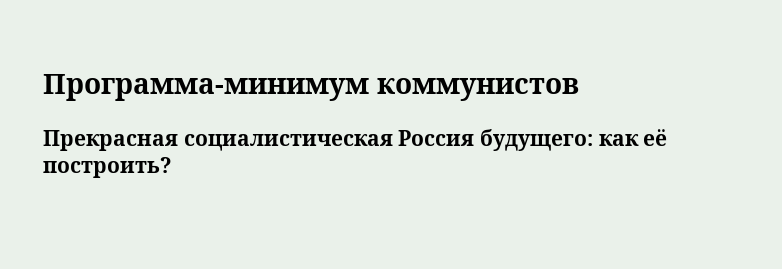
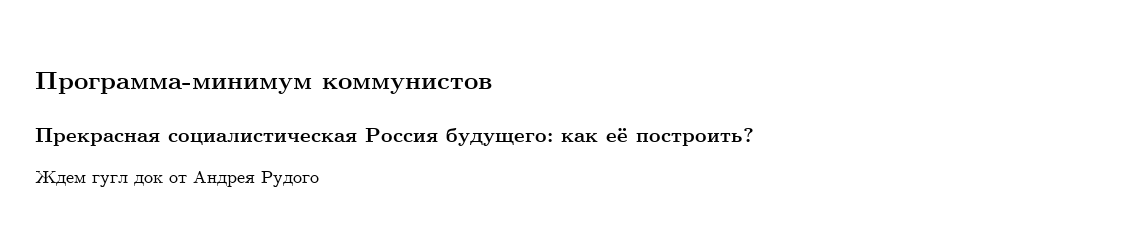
+ Ждем гугл док от Андрея Рудого

